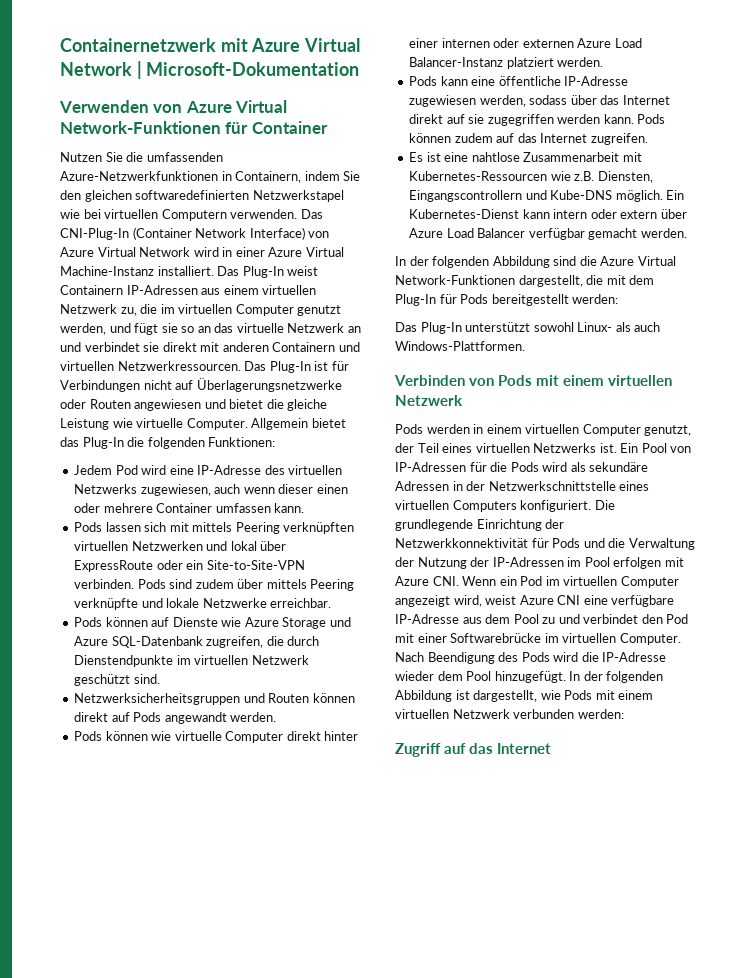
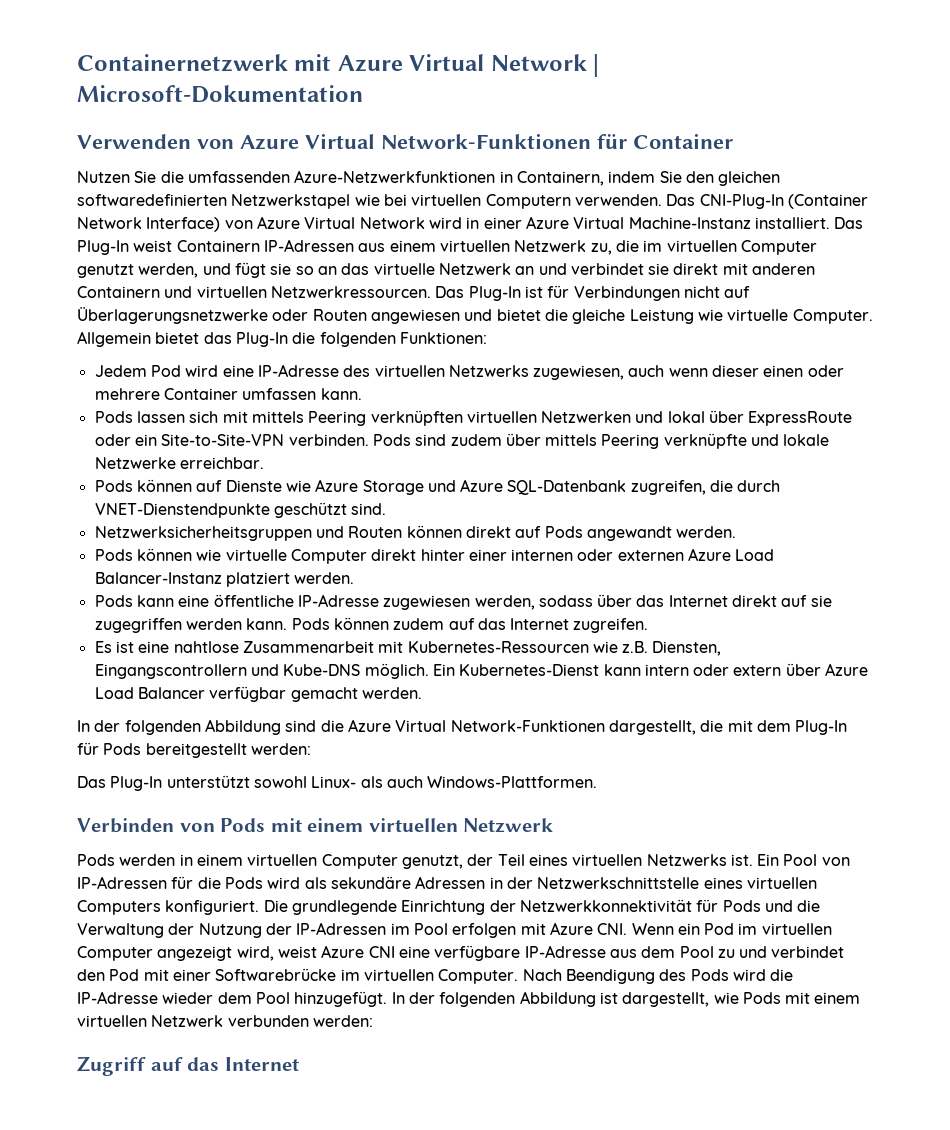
- Pods können auf Dienste wie Azure Storage und Azure SQL-Datenbank zugreifen, die durch Dienstendpunkte im virtuellen Netzwerk geschützt sind.
+ Pods können auf Dienste wie Azure Storage und Azure SQL-Datenbank zugreifen, die durch VNET-Dienstendpunkte geschützt sind.

